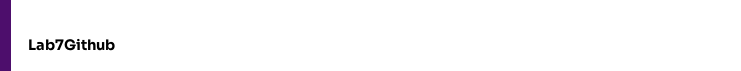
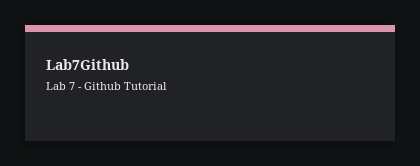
+ Lab 7 - Github Tutorial

